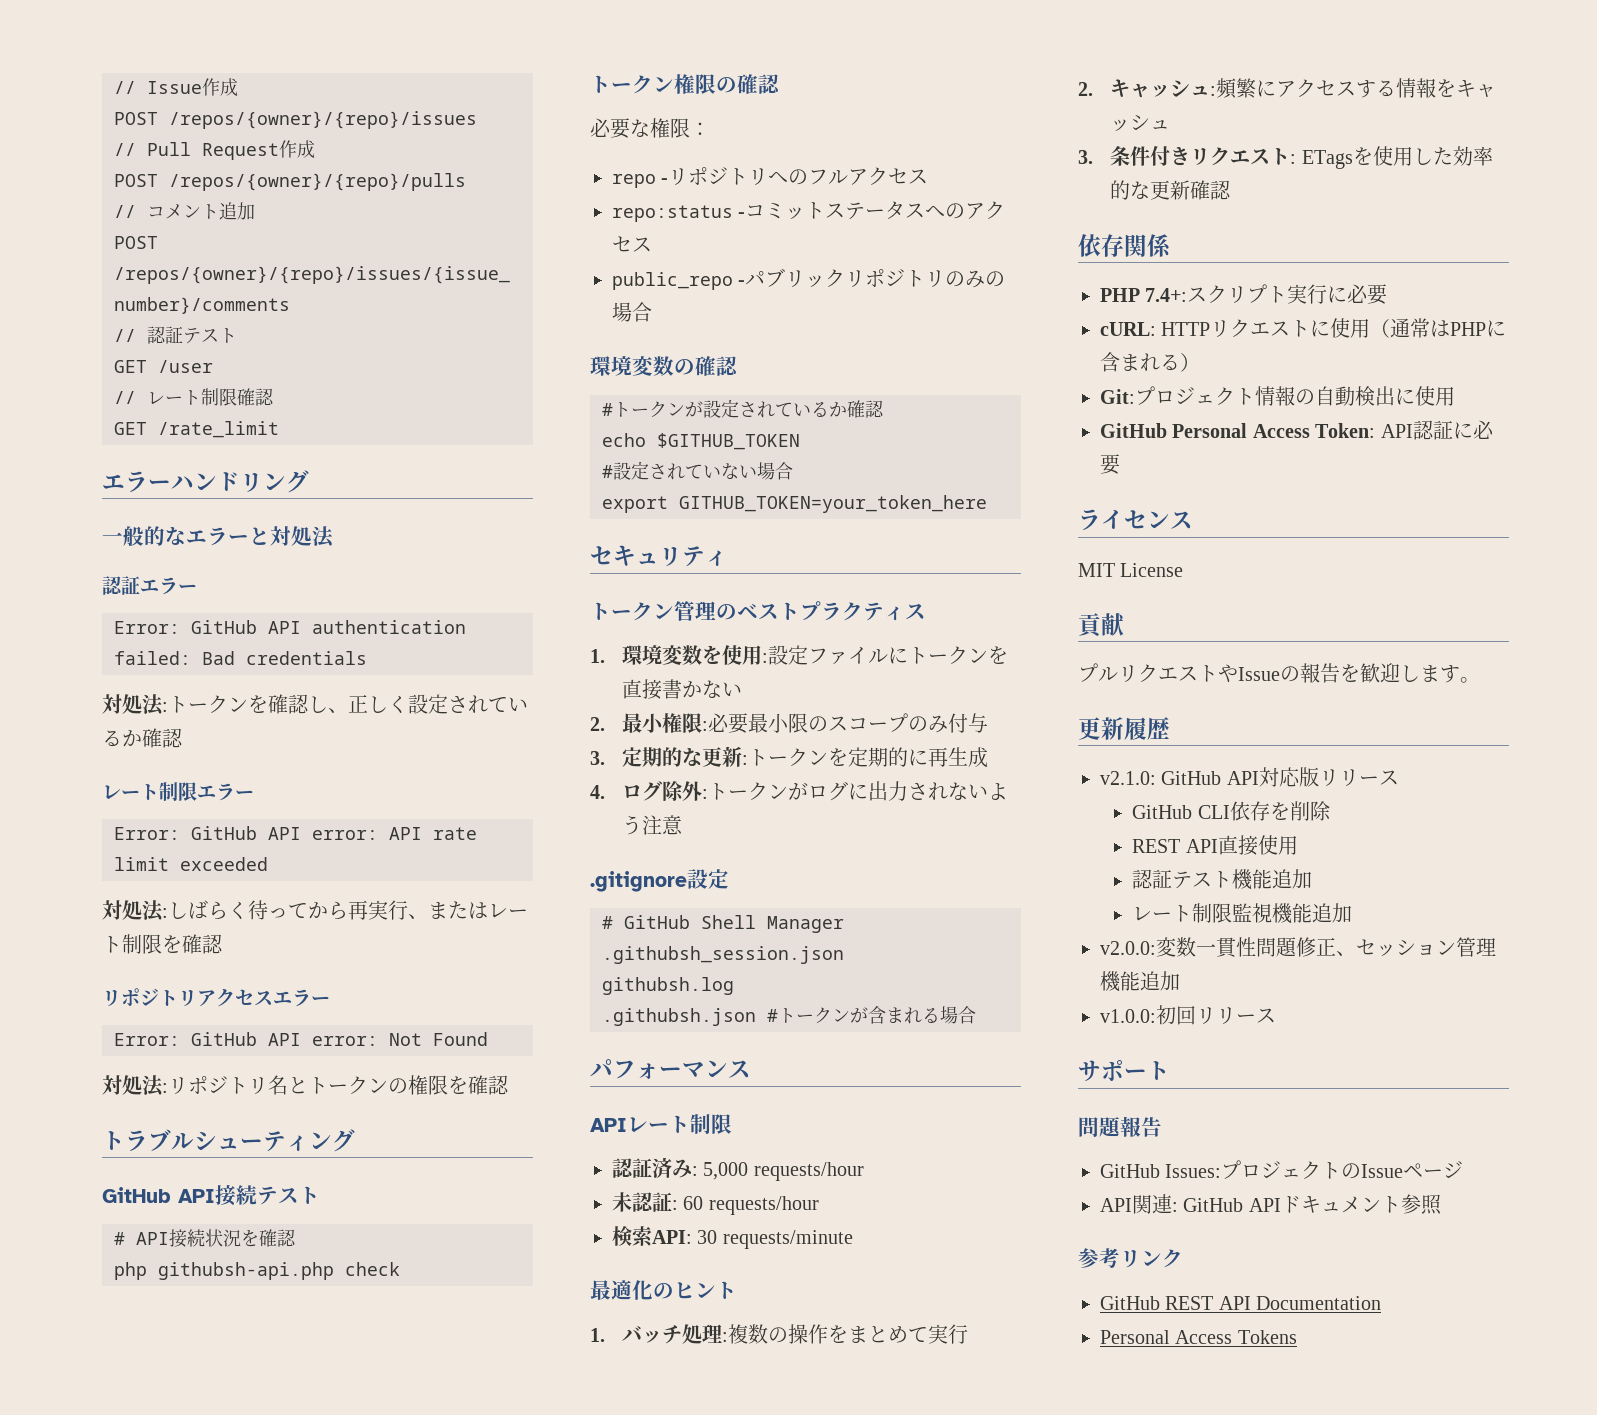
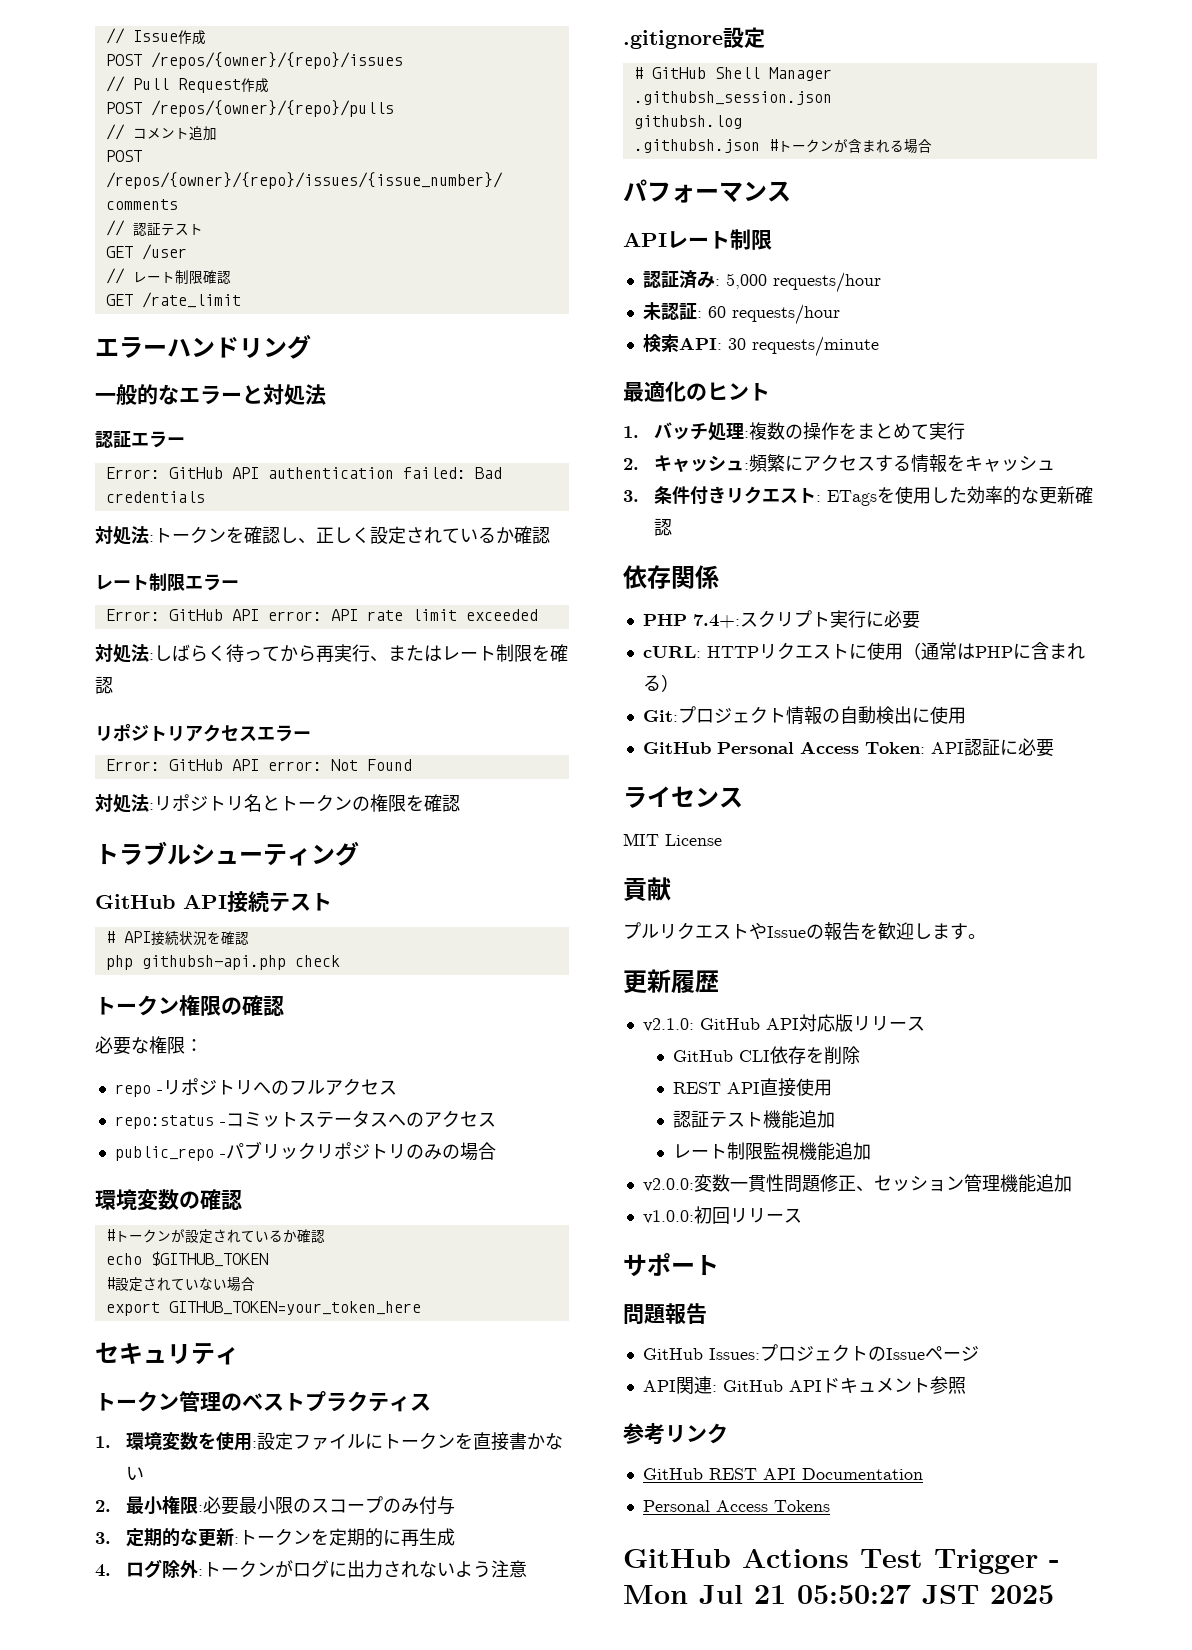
+ GitHub Actions Test Trigger - Mon Jul 21 05:50:27 JST 2025

